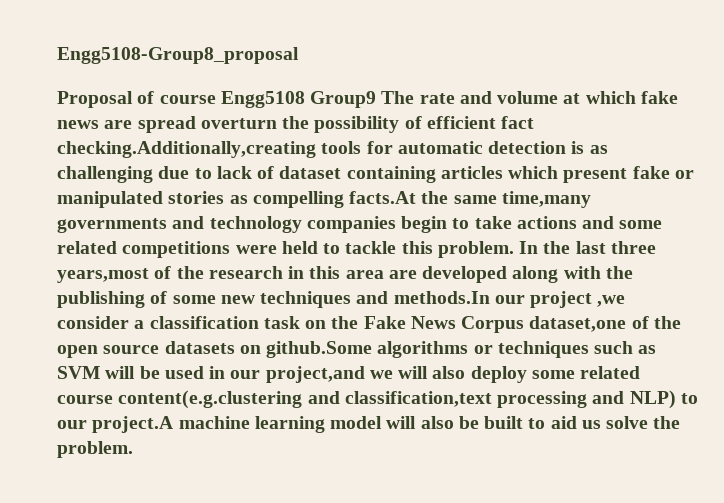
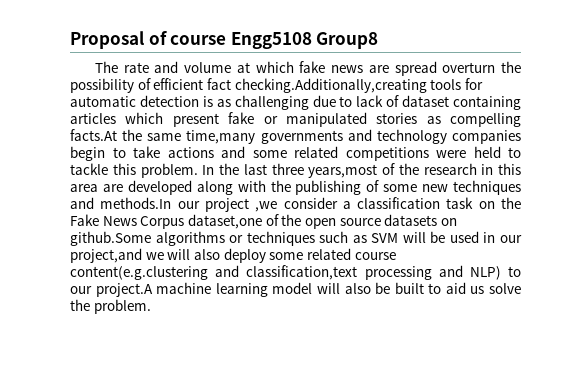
- Engg5108-Group8_proposal
- Proposal of course Engg5108 Group9 The rate and volume at which fake news are spread overturn the possibility of efficient fact checking.Additionally,creating tools for automatic detection is as challenging due to lack of dataset containing articles which present fake or manipulated stories as compelling facts.At the same time,many governments and technology companies begin to take actions and some related competitions were held to tackle this problem.
+ Proposal of course Engg5108 Group8
+ The rate and volume at which fake news are spread overturn the possibility of efficient fact checking.Additionally,creating tools for automatic detection is as challenging due to lack of dataset containing articles which present fake or manipulated stories as compelling facts.At the same time,many governments and technology companies begin to take actions and some related competitions were held to tackle this problem.

